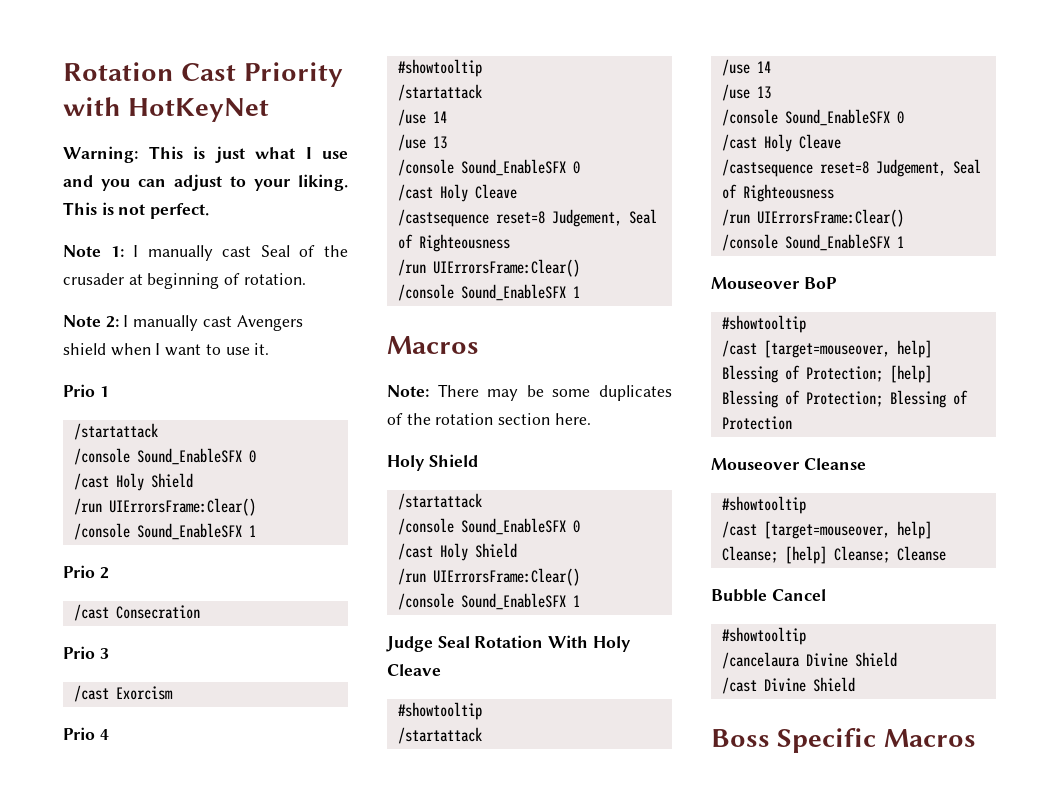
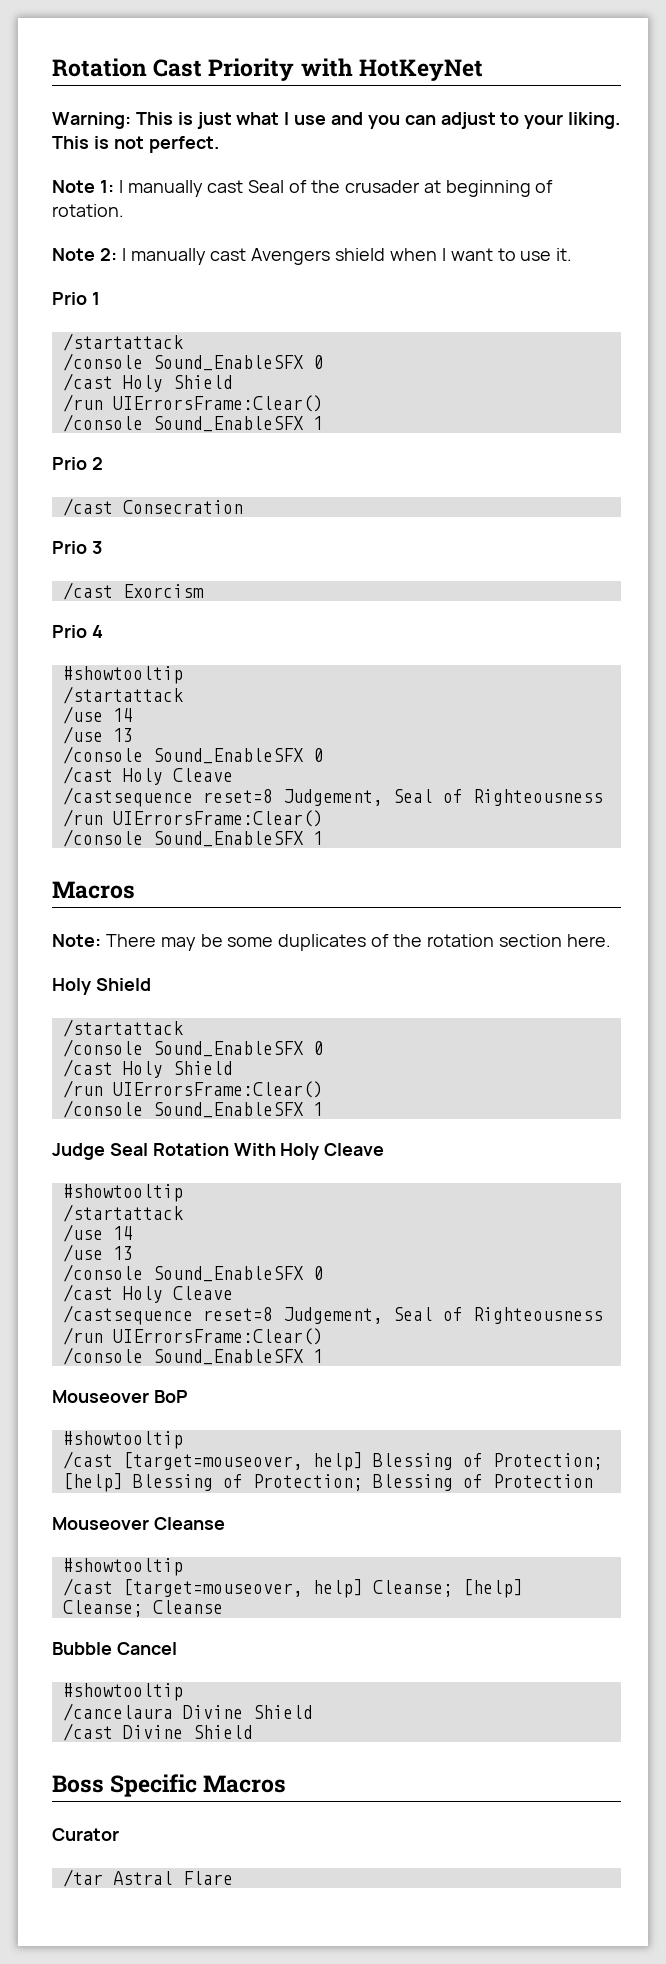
+ Curator
+ /tar Astral Flare

